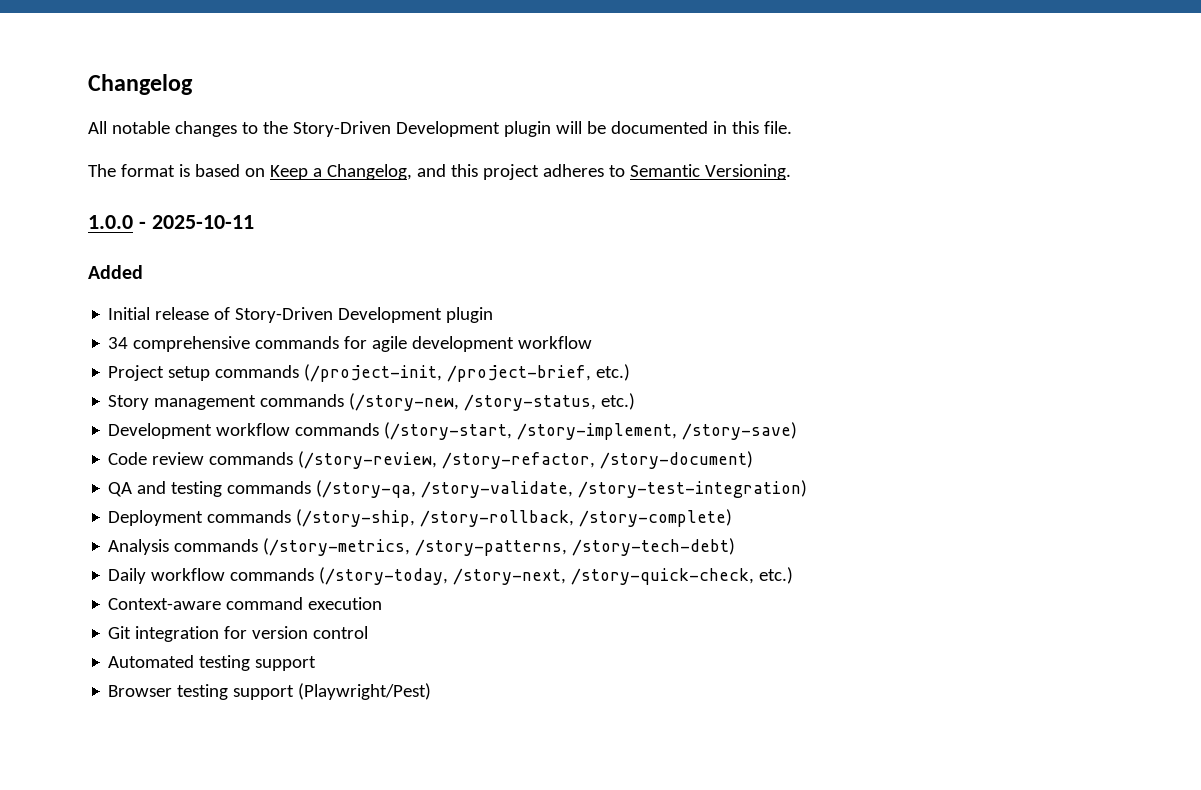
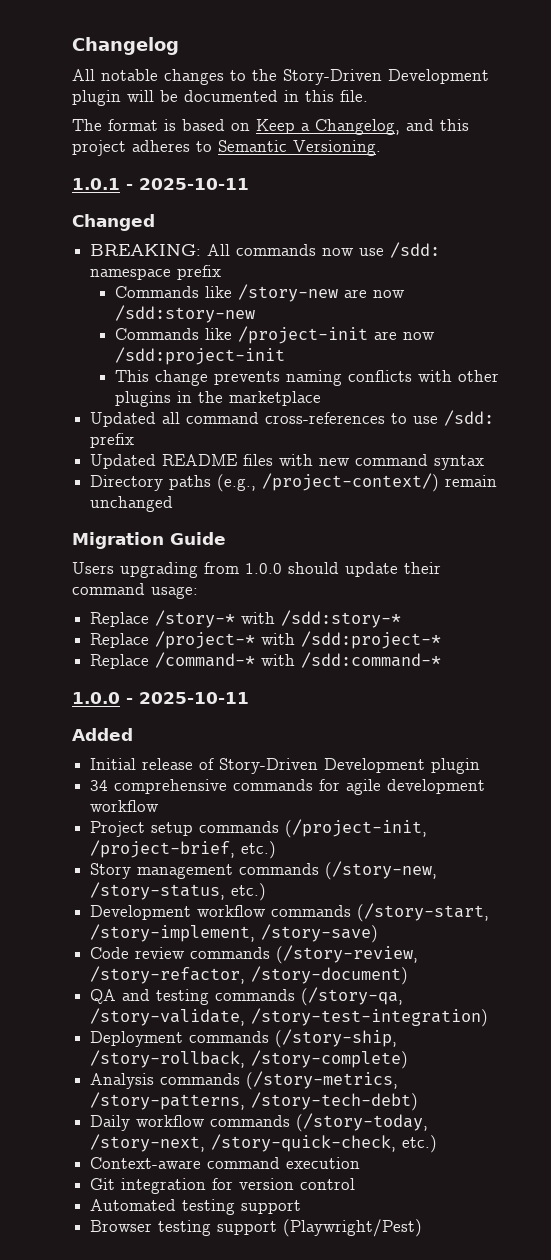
+ 1.0.1 - 2025-10-11
+ Changed
+ BREAKING: All commands now use /sdd: namespace prefix
+ Commands like /story-new are now /sdd:story-new
+ Commands like /project-init are now /sdd:project-init
+ This change prevents naming conflicts with other plugins in the marketplace
+ Updated all command cross-references to use /sdd: prefix
+ Updated README files with new command syntax
+ Directory paths (e.g., /project-context/) remain unchanged
+ Migration Guide
+ Users upgrading from 1.0.0 should update their command usage:
+ Replace /story-* with /sdd:story-*
+ Replace /project-* with /sdd:project-*
+ Replace /command-* with /sdd:command-*

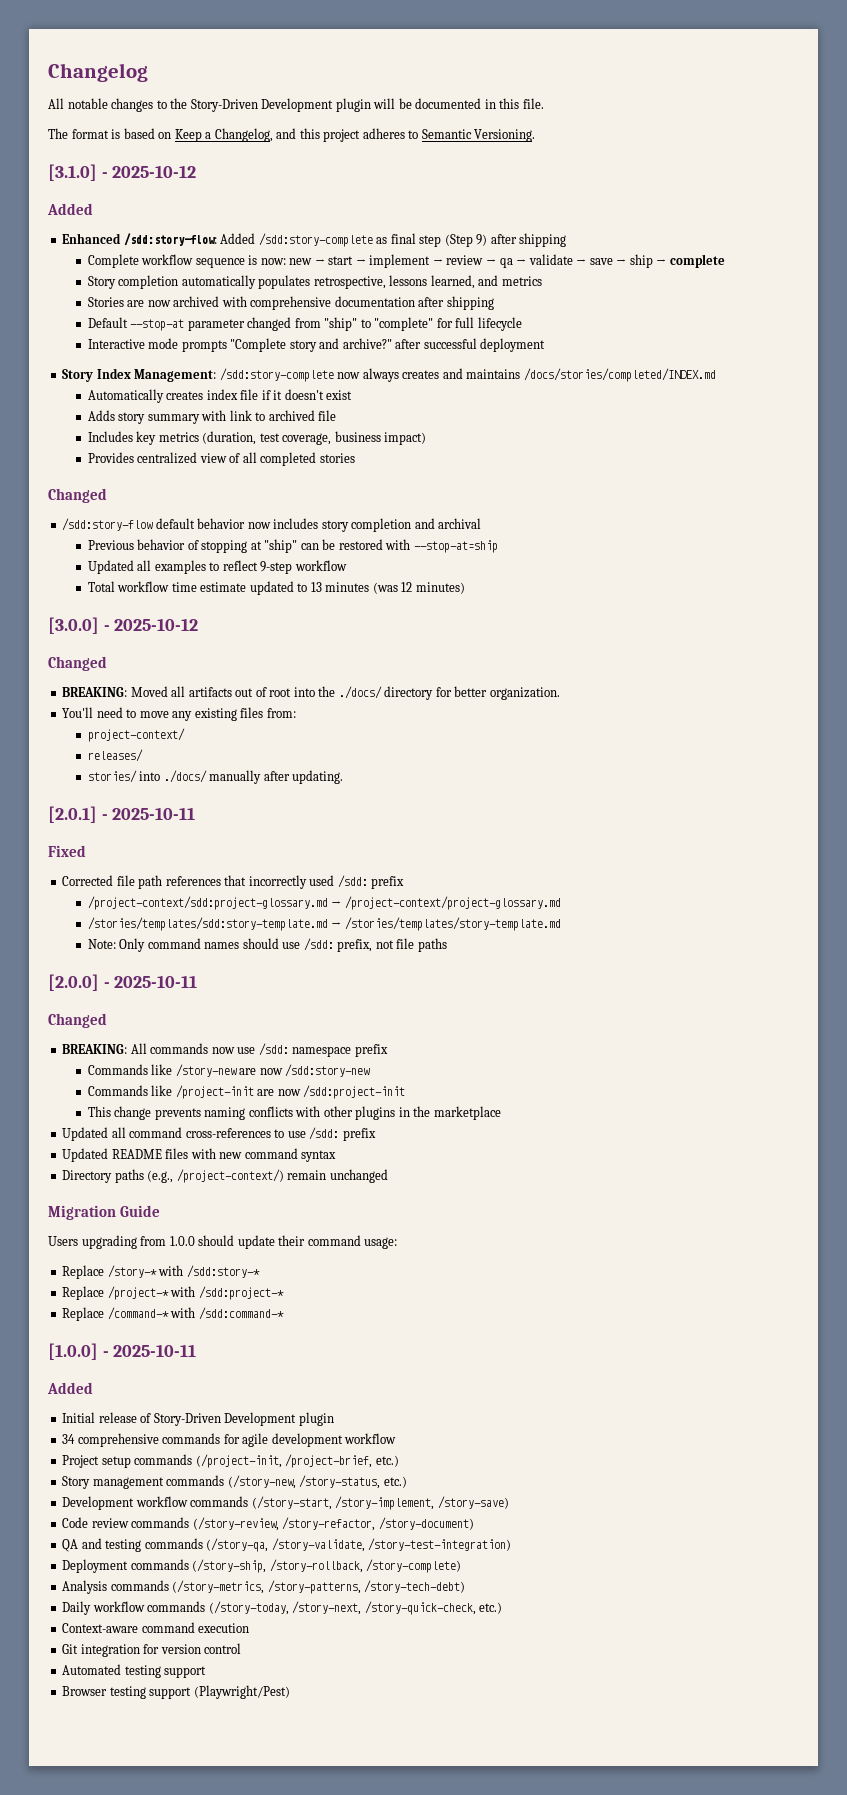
- 1.0.1 - 2025-10-11
+ [3.1.0] - 2025-10-12
+ Added
+ Enhanced /sdd:story-flow: Added /sdd:story-complete as final step (Step 9) after shipping
+ Complete workflow sequence is now: new → start → implement → review → qa → validate → save → ship → complete
+ Story completion automatically populates retrospective, lessons learned, and metrics
+ Stories are now archived with comprehensive documentation after shipping
+ Default --stop-at parameter changed from "ship" to "complete" for full lifecycle
+ Interactive mode prompts "Complete story and archive?" after successful deployment
+ Story Index Management: /sdd:story-complete now always creates and maintains /docs/stories/completed/INDEX.md
+ Automatically creates index file if it doesn't exist
+ Adds story summary with link to archived file
+ Includes key metrics (duration, test coverage, business impact)
+ Provides centralized view of all completed stories
+ Changed
+ /sdd:story-flow default behavior now includes story completion and archival
+ Previous behavior of stopping at "ship" can be restored with --stop-at=ship
+ Updated all examples to reflect 9-step workflow
+ Total workflow time estimate updated to 13 minutes (was 12 minutes)
+ [3.0.0] - 2025-10-12
+ Changed
+ BREAKING: Moved all artifacts out of root into the ./docs/ directory for better organization.
+ You'll need to move any existing files from:
+ project-context/
+ releases/
+ stories/ into ./docs/ manually after updating.
+ [2.0.1] - 2025-10-11
+ Fixed
+ Corrected file path references that incorrectly used /sdd: prefix
+ /project-context/sdd:project-glossary.md → /project-context/project-glossary.md
+ /stories/templates/sdd:story-template.md → /stories/templates/story-template.md
+ Note: Only command names should use /sdd: prefix, not file paths
+ [2.0.0] - 2025-10-11
- 1.0.0 - 2025-10-11
+ [1.0.0] - 2025-10-11

